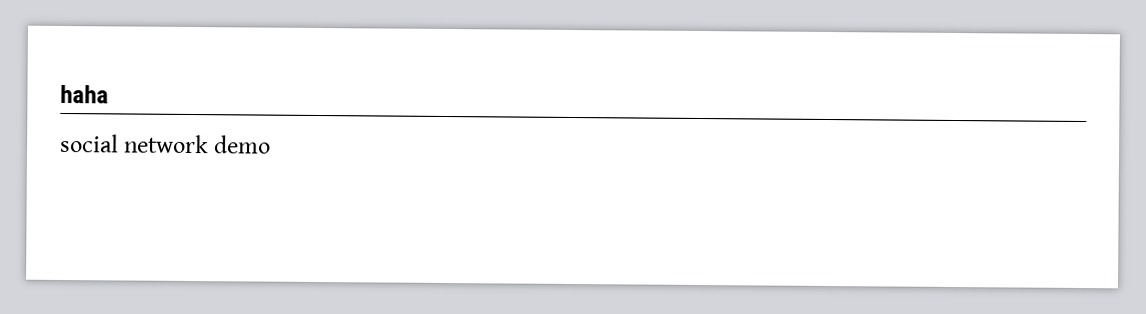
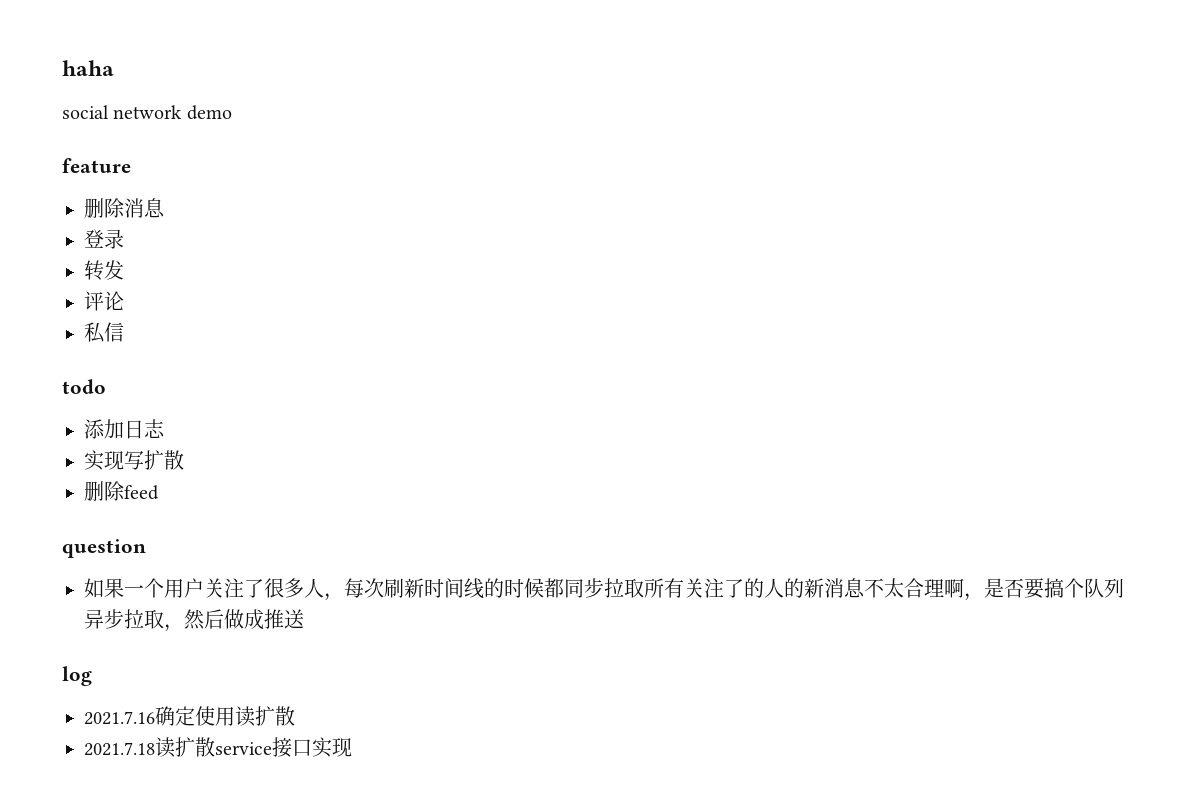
+ feature
+ 删除消息
+ 登录
+ 转发
+ 评论
+ 私信
+ todo
+ 添加日志
+ 实现写扩散
+ 删除feed
+ question
+ 如果一个用户关注了很多人，每次刷新时间线的时候都同步拉取所有关注了的人的新消息不太合理啊，是否要搞个队列异步拉取，然后做成推送
+ log
+ 2021.7.16确定使用读扩散
+ 2021.7.18读扩散service接口实现

